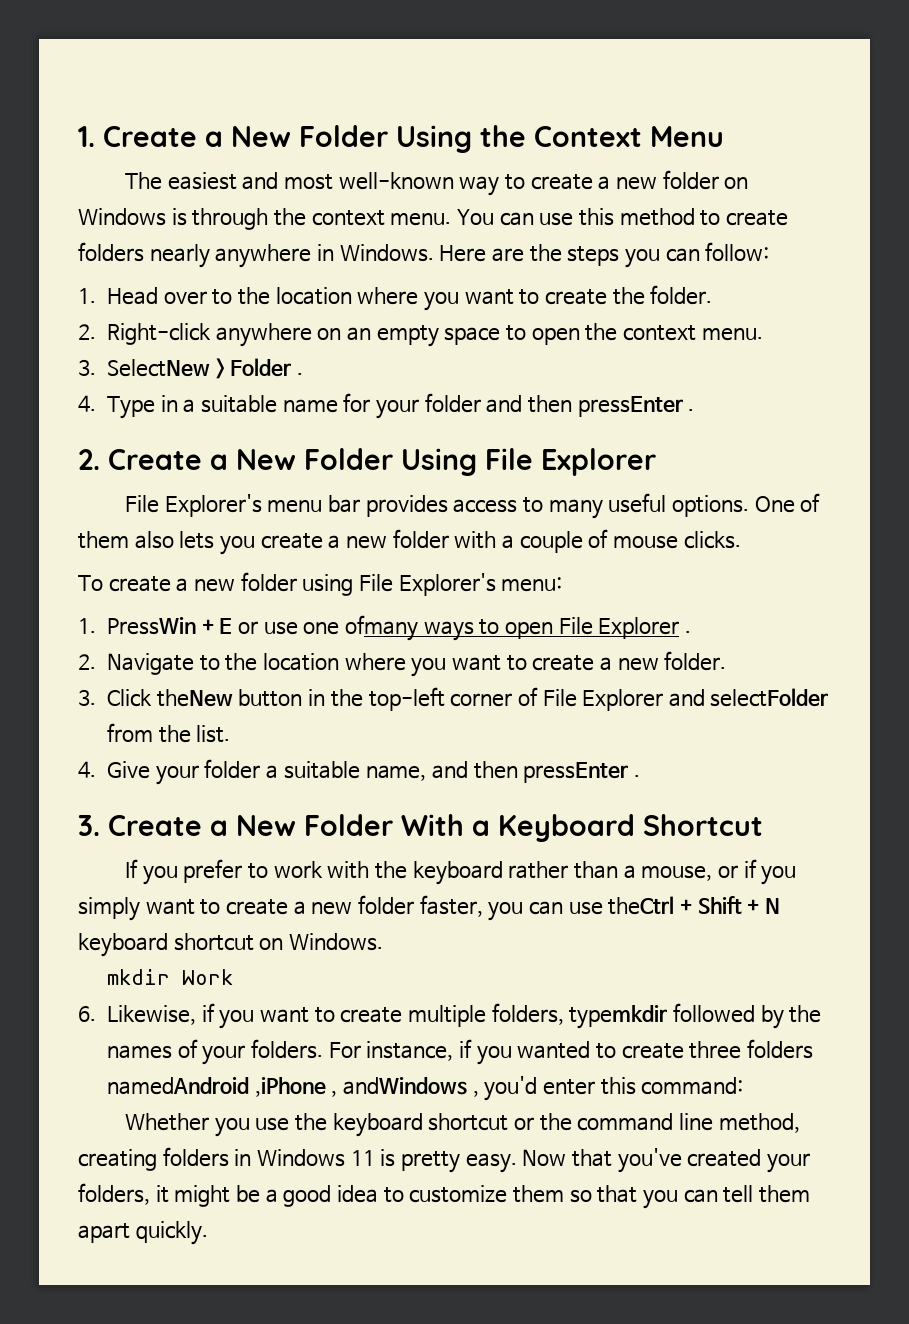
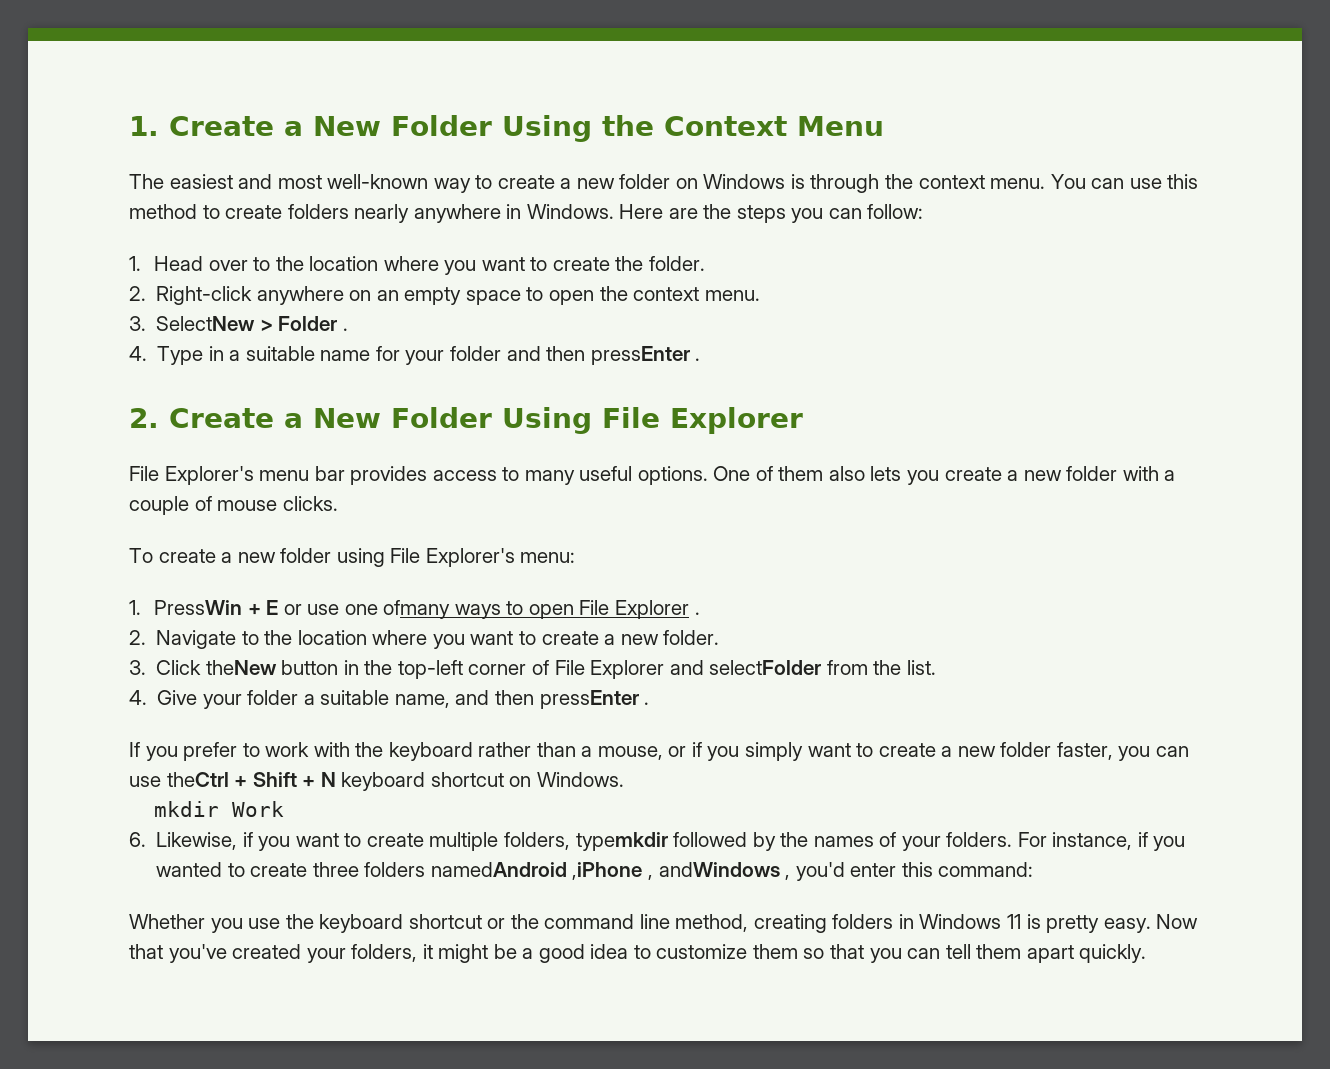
- 3. Create a New Folder With a Keyboard Shortcut

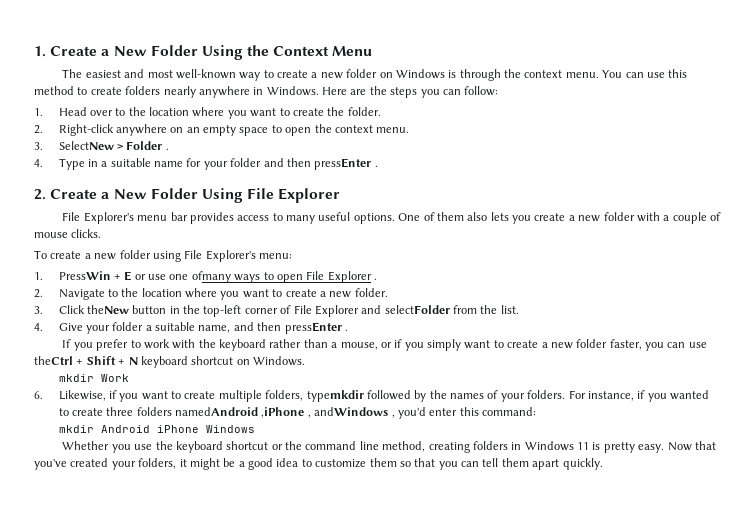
+ mkdir Android iPhone Windows

